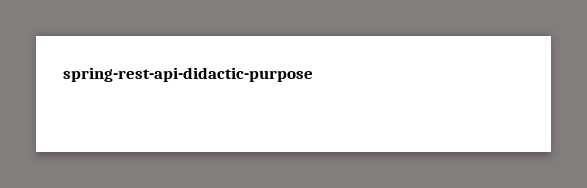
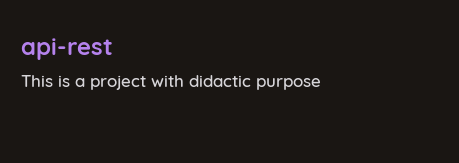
- spring-rest-api-didactic-purpose
+ api-rest
+ This is a project with didactic purpose

